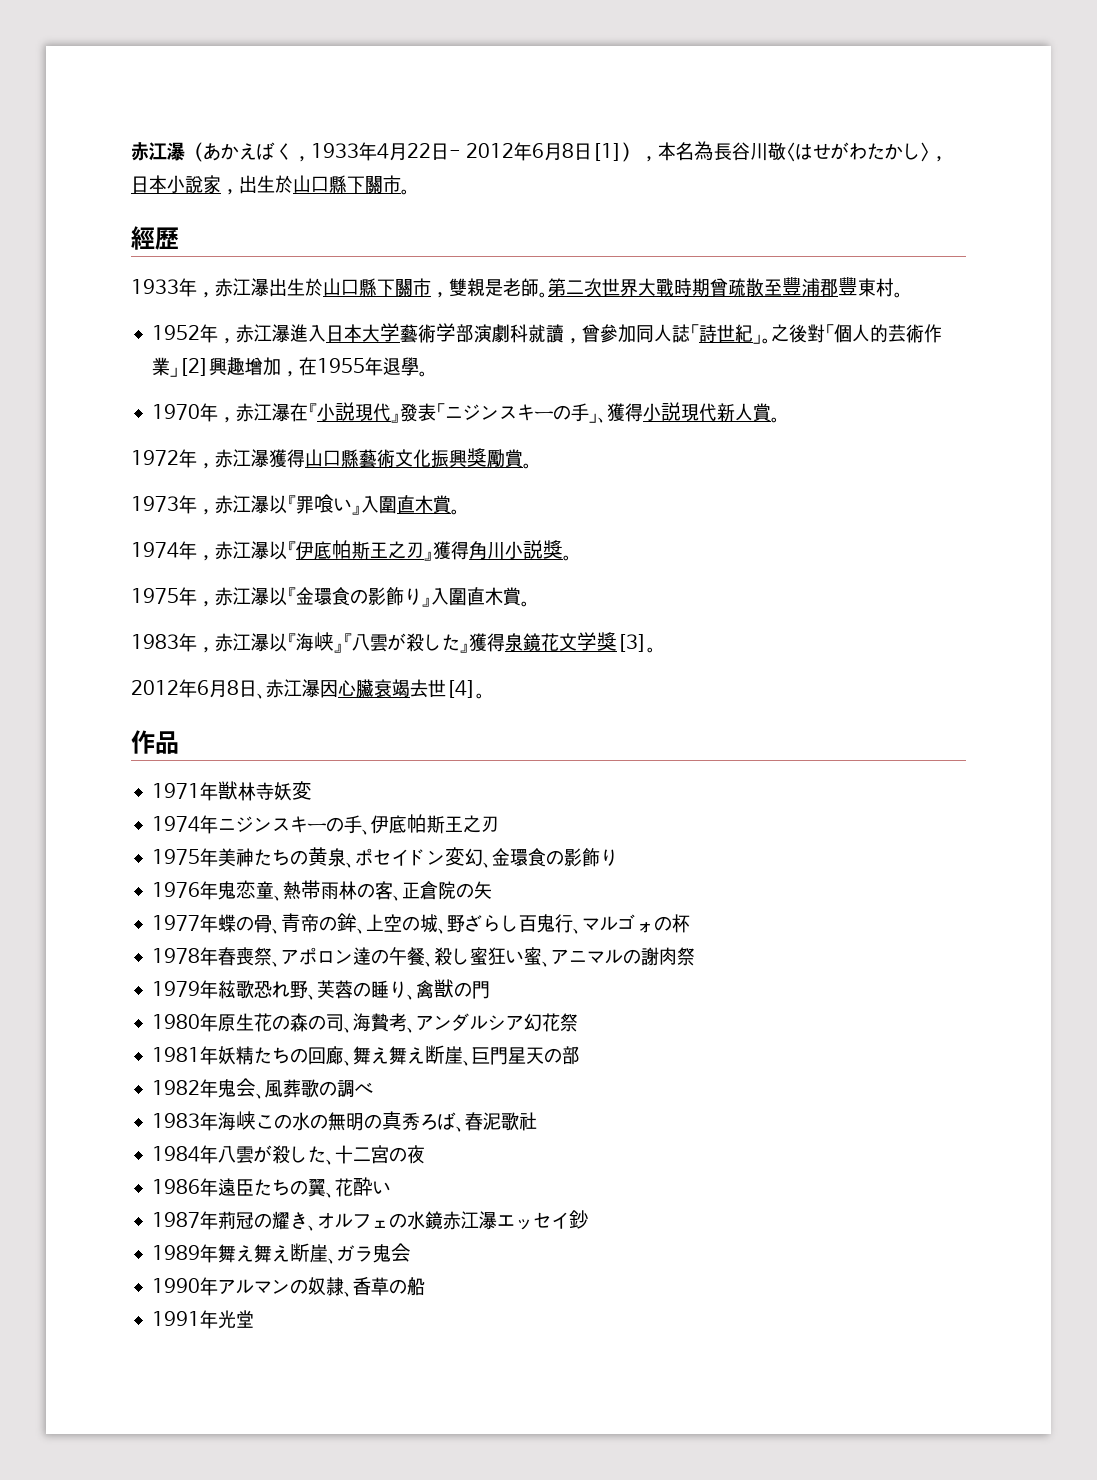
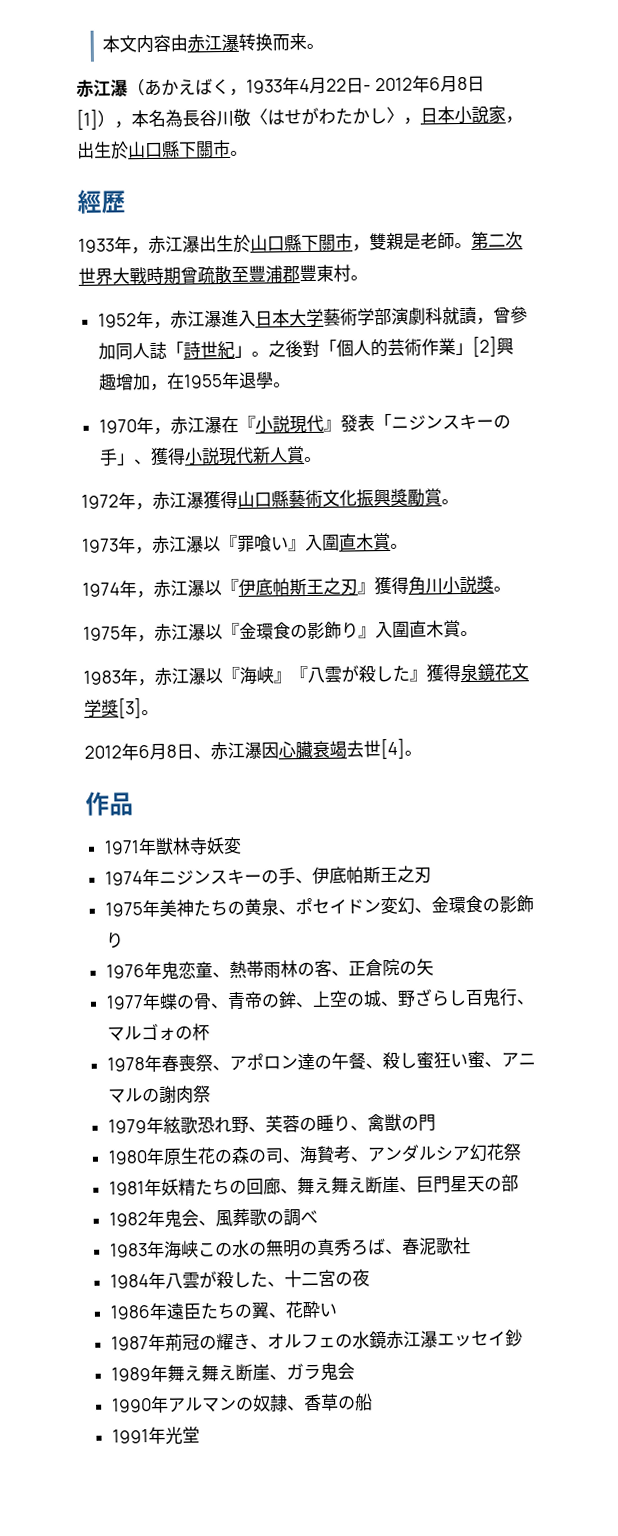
+ 本文内容由赤江瀑转换而来。

